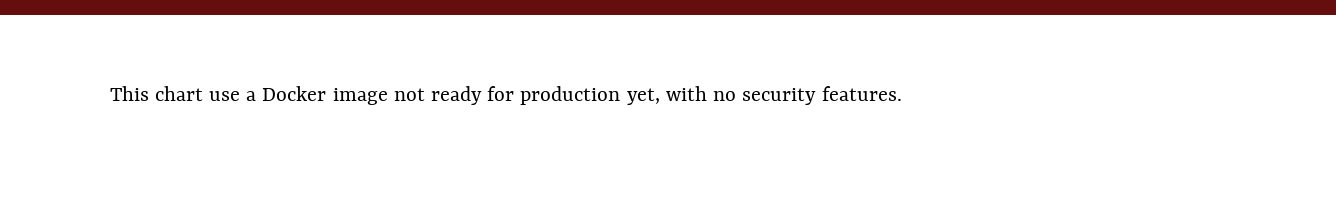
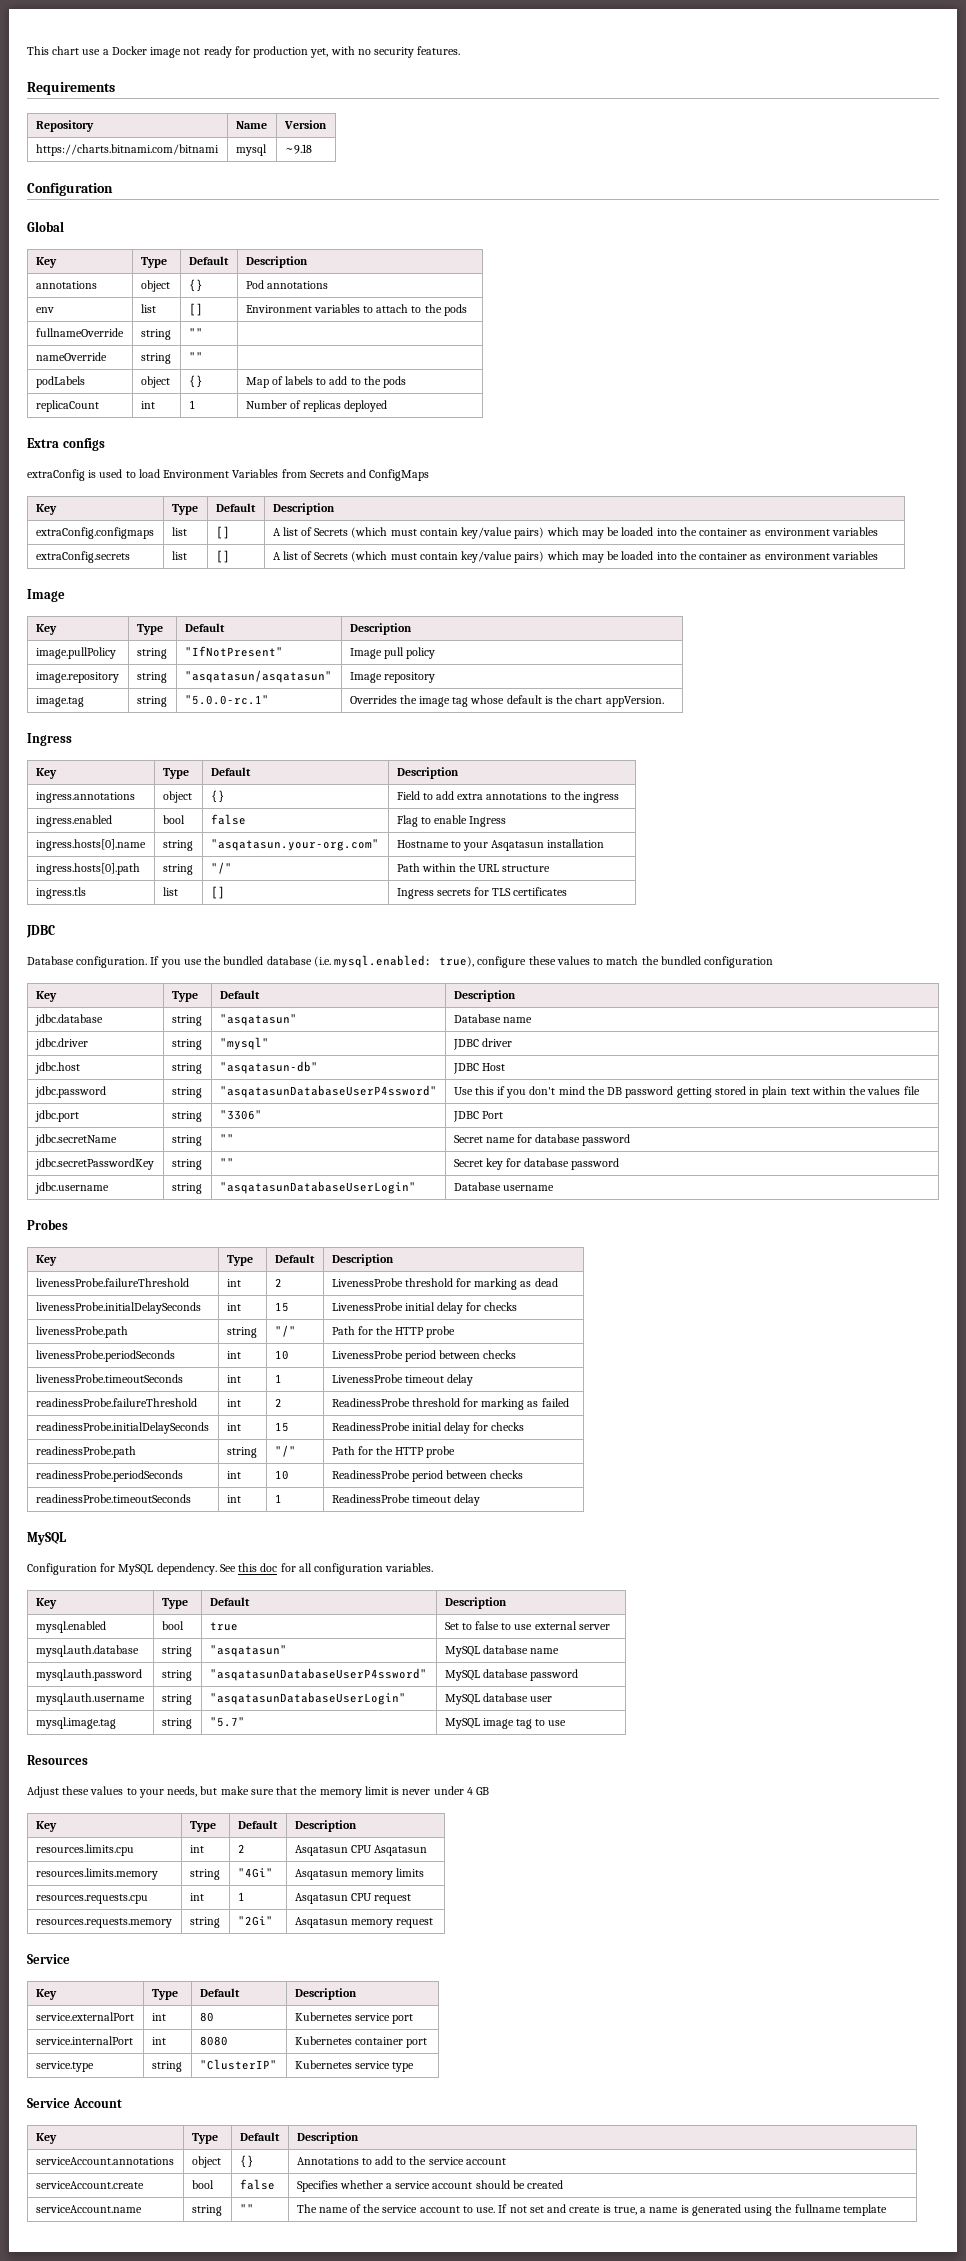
+ Requirements
+ Repository | Name | Version
+ https://charts.bitnami.com/bitnami | mysql | ~9.18
+ Configuration
+ Global
+ Key | Type | Default | Description
+ annotations | object | {} | Pod annotations
+ env | list | [] | Environment variables to attach to the pods
+ fullnameOverride | string | "" |
+ nameOverride | string | "" |
+ podLabels | object | {} | Map of labels to add to the pods
+ replicaCount | int | 1 | Number of replicas deployed
+ Extra configs
+ extraConfig is used to load Environment Variables from Secrets and ConfigMaps
+ Key | Type | Default | Description
+ extraConfig.configmaps | list | [] | A list of Secrets (which must contain key/value pairs) which may be loaded into the container as environment variables
+ extraConfig.secrets | list | [] | A list of Secrets (which must contain key/value pairs) which may be loaded into the container as environment variables
+ Image
+ Key | Type | Default | Description
+ image.pullPolicy | string | "IfNotPresent" | Image pull policy
+ image.repository | string | "asqatasun/asqatasun" | Image repository
+ image.tag | string | "5.0.0-rc.1" | Overrides the image tag whose default is the chart appVersion.
+ Ingress
+ Key | Type | Default | Description
+ ingress.annotations | object | {} | Field to add extra annotations to the ingress
+ ingress.enabled | bool | false | Flag to enable Ingress
+ ingress.hosts[0].name | string | "asqatasun.your-org.com" | Hostname to your Asqatasun installation
+ ingress.hosts[0].path | string | "/" | Path within the URL structure
+ ingress.tls | list | [] | Ingress secrets for TLS certificates
+ JDBC
+ Database configuration. If you use the bundled database (i.e. mysql.enabled: true), configure these values to match the bundled configuration
+ Key | Type | Default | Description
+ jdbc.database | string | "asqatasun" | Database name
+ jdbc.driver | string | "mysql" | JDBC driver
+ jdbc.host | string | "asqatasun-db" | JDBC Host
+ jdbc.password | string | "asqatasunDatabaseUserP4ssword" | Use this if you don't mind the DB password getting stored in plain text within the values file
+ jdbc.port | string | "3306" | JDBC Port
+ jdbc.secretName | string | "" | Secret name for database password
+ jdbc.secretPasswordKey | string | "" | Secret key for database password
+ jdbc.username | string | "asqatasunDatabaseUserLogin" | Database username
+ Probes
+ Key | Type | Default | Description
+ livenessProbe.failureThreshold | int | 2 | LivenessProbe threshold for marking as dead
+ livenessProbe.initialDelaySeconds | int | 15 | LivenessProbe initial delay for checks
+ livenessProbe.path | string | "/" | Path for the HTTP probe
+ livenessProbe.periodSeconds | int | 10 | LivenessProbe period between checks
+ livenessProbe.timeoutSeconds | int | 1 | LivenessProbe timeout delay
+ readinessProbe.failureThreshold | int | 2 | ReadinessProbe threshold for marking as failed
+ readinessProbe.initialDelaySeconds | int | 15 | ReadinessProbe initial delay for checks
+ readinessProbe.path | string | "/" | Path for the HTTP probe
+ readinessProbe.periodSeconds | int | 10 | ReadinessProbe period between checks
+ readinessProbe.timeoutSeconds | int | 1 | ReadinessProbe timeout delay
+ MySQL
+ Configuration for MySQL dependency. See this doc for all configuration variables.
+ Key | Type | Default | Description
+ mysql.enabled | bool | true | Set to false to use external server
+ mysql.auth.database | string | "asqatasun" | MySQL database name
+ mysql.auth.password | string | "asqatasunDatabaseUserP4ssword" | MySQL database password
+ mysql.auth.username | string | "asqatasunDatabaseUserLogin" | MySQL database user
+ mysql.image.tag | string | "5.7" | MySQL image tag to use
+ Resources
+ Adjust these values to your needs, but make sure that the memory limit is never under 4 GB
+ Key | Type | Default | Description
+ resources.limits.cpu | int | 2 | Asqatasun CPU Asqatasun
+ resources.limits.memory | string | "4Gi" | Asqatasun memory limits
+ resources.requests.cpu | int | 1 | Asqatasun CPU request
+ resources.requests.memory | string | "2Gi" | Asqatasun memory request
+ Service
+ Key | Type | Default | Description
+ service.externalPort | int | 80 | Kubernetes service port
+ service.internalPort | int | 8080 | Kubernetes container port
+ service.type | string | "ClusterIP" | Kubernetes service type
+ Service Account
+ Key | Type | Default | Description
+ serviceAccount.annotations | object | {} | Annotations to add to the service account
+ serviceAccount.create | bool | false | Specifies whether a service account should be created
+ serviceAccount.name | string | "" | The name of the service account to use. If not set and create is true, a name is generated using the fullname template

